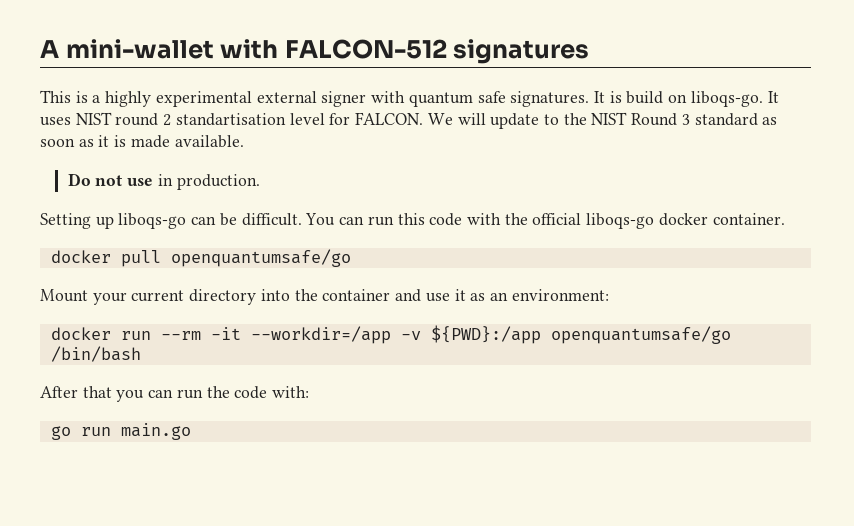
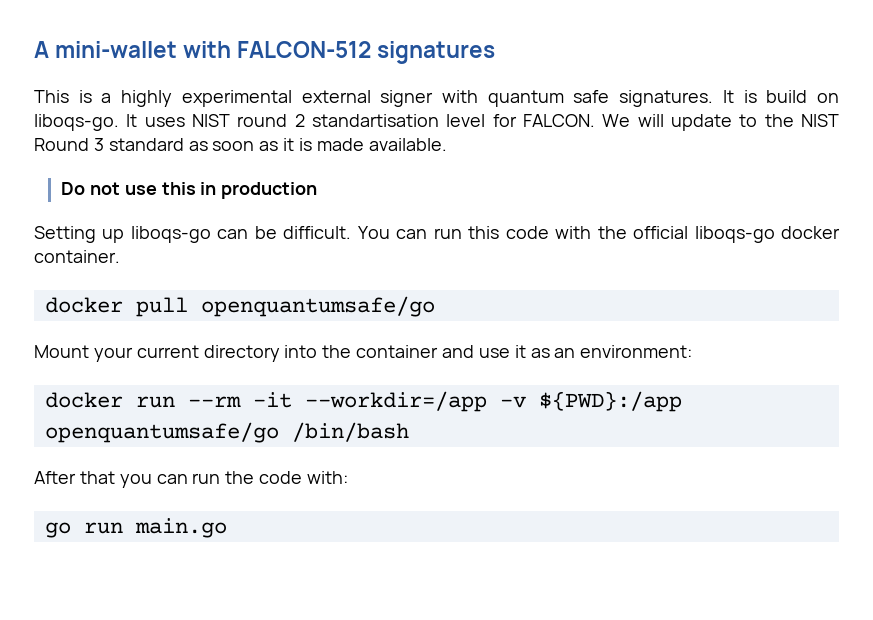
- Do not use in production.
+ Do not use this in production

